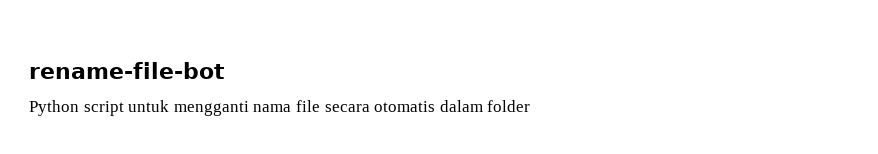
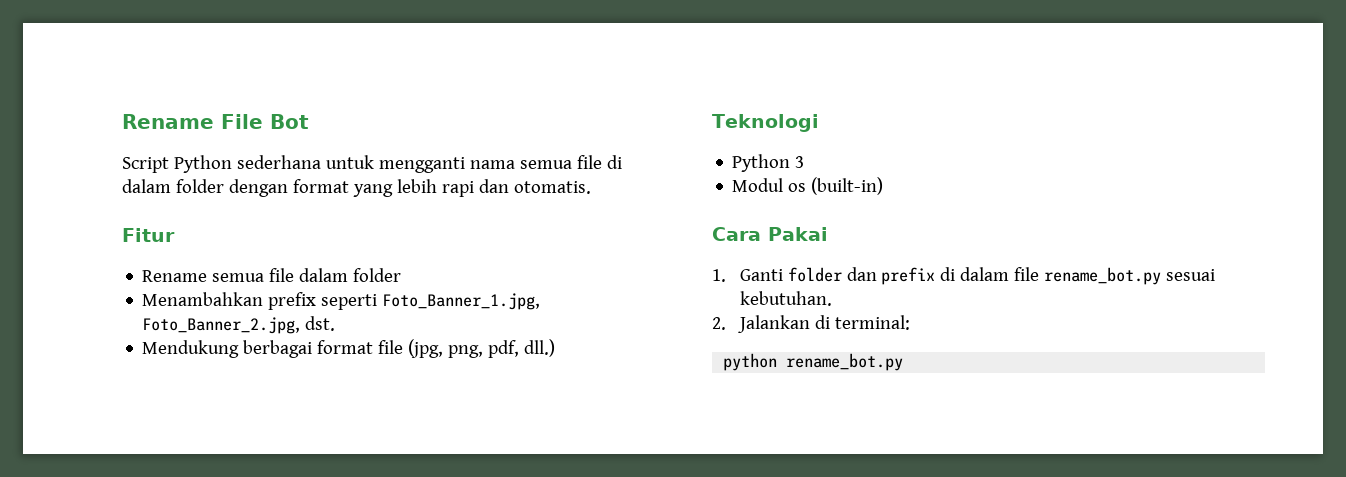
- rename-file-bot
- Python script untuk mengganti nama file secara otomatis dalam folder
+ Rename File Bot
+ Script Python sederhana untuk mengganti nama semua file di dalam folder dengan format yang lebih rapi dan otomatis.
+ Fitur
+ Rename semua file dalam folder
+ Menambahkan prefix seperti Foto_Banner_1.jpg, Foto_Banner_2.jpg, dst.
+ Mendukung berbagai format file (jpg, png, pdf, dll.)
+ Teknologi
+ Python 3
+ Modul os (built-in)
+ Cara Pakai
+ 1. Ganti folder dan prefix di dalam file rename_bot.py sesuai kebutuhan.
+ 2. Jalankan di terminal:
+ python rename_bot.py

